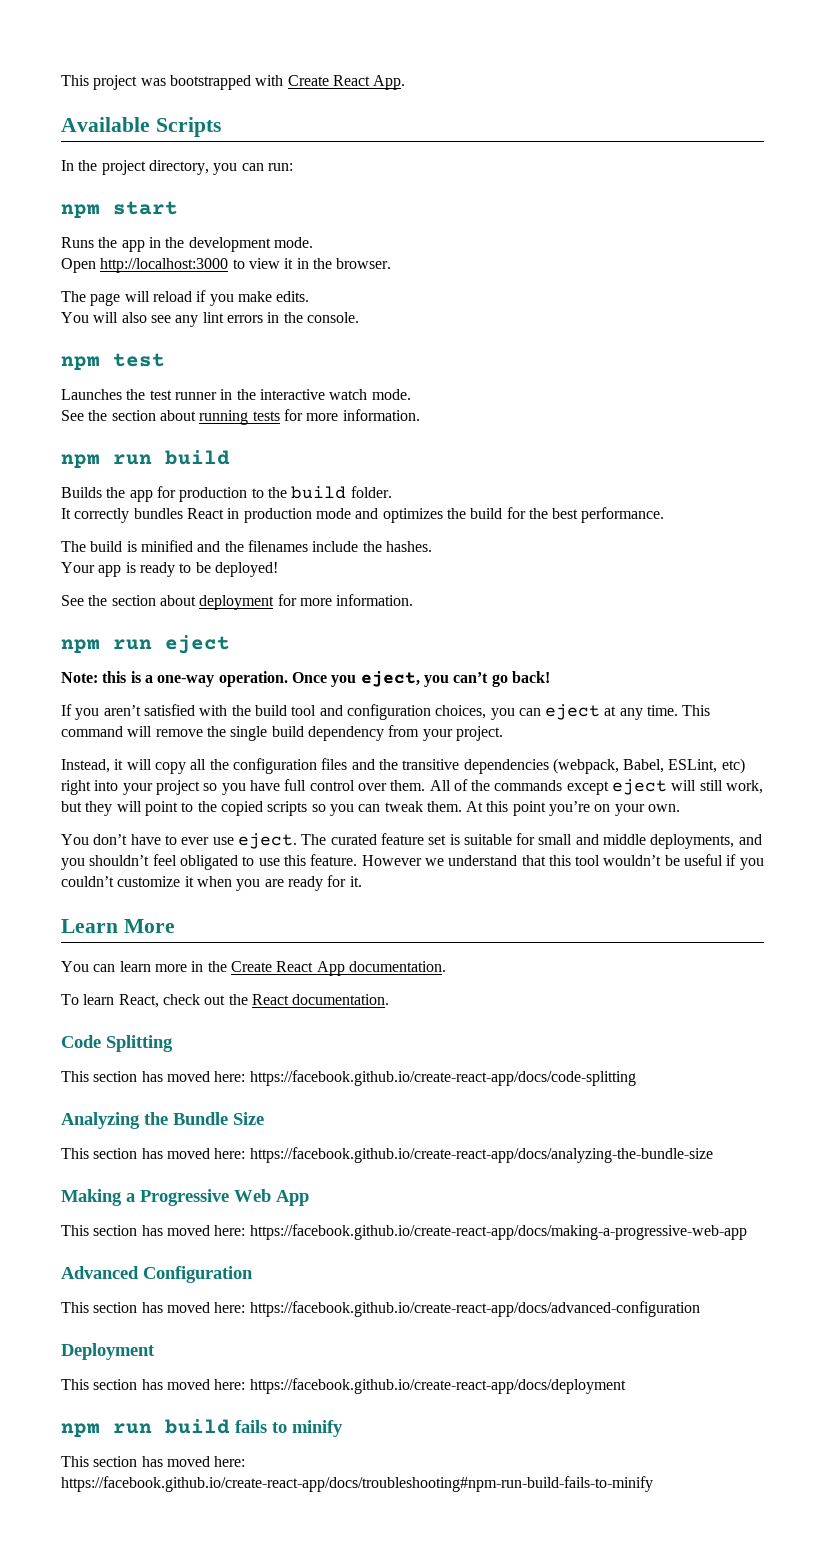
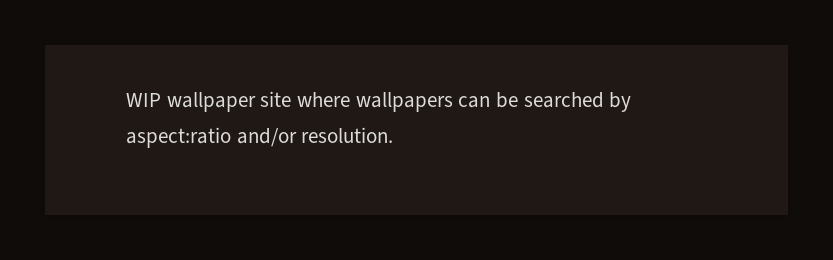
- This project was bootstrapped with Create React App.
- Available Scripts
- In the project directory, you can run:
- npm start
- Runs the app in the development mode.
- Open http://localhost:3000 to view it in the browser.
- The page will reload if you make edits.
- You will also see any lint errors in the console.
- npm test
- Launches the test runner in the interactive watch mode.
- See the section about running tests for more information.
- npm run build
- Builds the app for production to the build folder.
- It correctly bundles React in production mode and optimizes the build for the best performance.
- The build is minified and the filenames include the hashes.
- Your app is ready to be deployed!
- See the section about deployment for more information.
- npm run eject
- Note: this is a one-way operation. Once you eject, you can’t go back!
- If you aren’t satisfied with the build tool and configuration choices, you can eject at any time. This command will remove the single build dependency from your project.
- Instead, it will copy all the configuration files and the transitive dependencies (webpack, Babel, ESLint, etc) right into your project so you have full control over them. All of the commands except eject will still work, but they will point to the copied scripts so you can tweak them. At this point you’re on your own.
- You don’t have to ever use eject. The curated feature set is suitable for small and middle deployments, and you shouldn’t feel obligated to use this feature. However we understand that this tool wouldn’t be useful if you couldn’t customize it when you are ready for it.
- Learn More
- You can learn more in the Create React App documentation.
- To learn React, check out the React documentation.
- Code Splitting
- This section has moved here: https://facebook.github.io/create-react-app/docs/code-splitting
- Analyzing the Bundle Size
- This section has moved here: https://facebook.github.io/create-react-app/docs/analyzing-the-bundle-size
- Making a Progressive Web App
- This section has moved here: https://facebook.github.io/create-react-app/docs/making-a-progressive-web-app
- Advanced Configuration
- This section has moved here: https://facebook.github.io/create-react-app/docs/advanced-configuration
- Deployment
- This section has moved here: https://facebook.github.io/create-react-app/docs/deployment
- npm run build fails to minify
- This section has moved here: https://facebook.github.io/create-react-app/docs/troubleshooting#npm-run-build-fails-to-minify
+ WIP wallpaper site where wallpapers can be searched by aspect:ratio and/or resolution.

